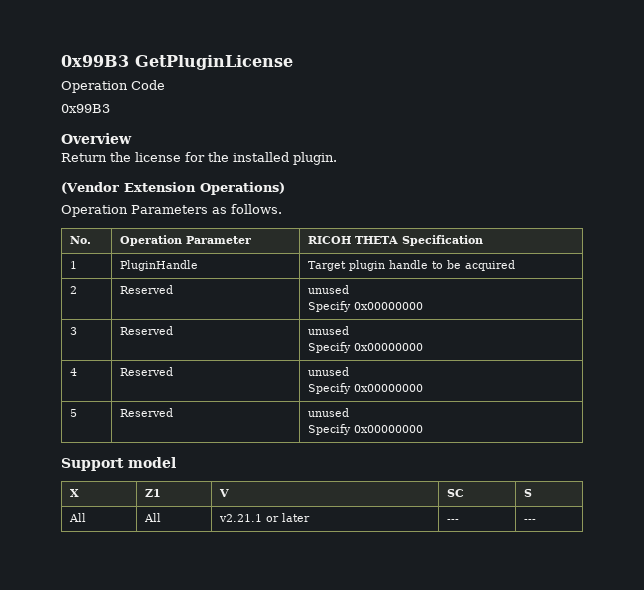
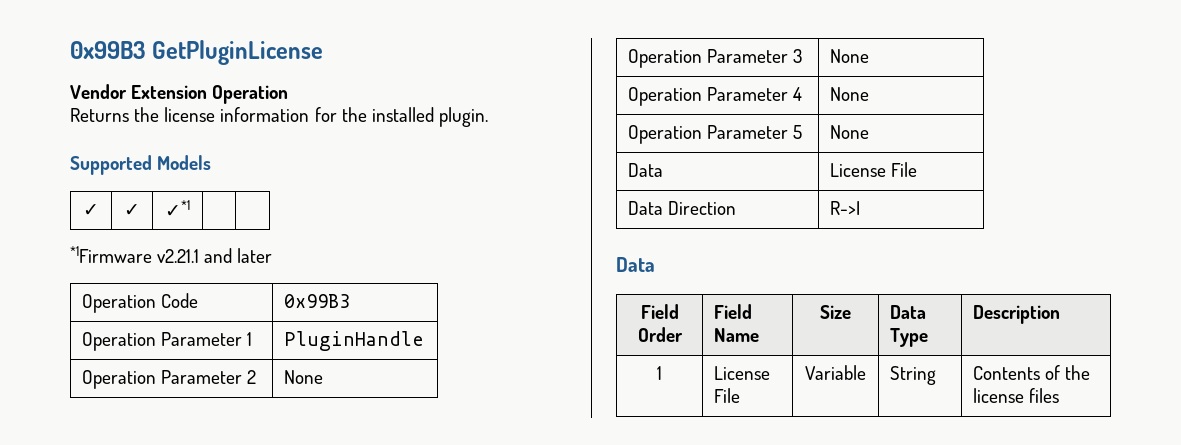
- Operation Code
- 0x99B3
- Overview
- Return the license for the installed plugin.
+ Vendor Extension Operation
+ Returns the license information for the installed plugin.
- (Vendor Extension Operations)
- Operation Parameters as follows.
- No. | Operation Parameter | RICOH THETA Specification
- 1 | PluginHandle | Target plugin handle to be acquired
- 2 | Reserved | unused
- Specify 0x00000000
- 3 | Reserved | unused
- Specify 0x00000000
- 4 | Reserved | unused
- Specify 0x00000000
- 5 | Reserved | unused
- Specify 0x00000000
- Support model
- X | Z1 | V | SC | S
- All | All | v2.21.1 or later | --- | ---
+ Supported Models
+ ✓ | ✓ | ✓*1 | |
+ *1Firmware v2.21.1 and later
+ Operation Code | 0x99B3
+ Operation Parameter 1 | PluginHandle
+ Operation Parameter 2 | None
+ Operation Parameter 3 | None
+ Operation Parameter 4 | None
+ Operation Parameter 5 | None
+ Data | License File
+ Data Direction | R->I
+ Data
+ Field Order | Field Name | Size | Data Type | Description
+ 1 | License File | Variable | String | Contents of the license files

